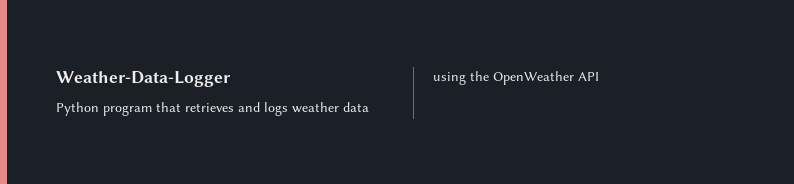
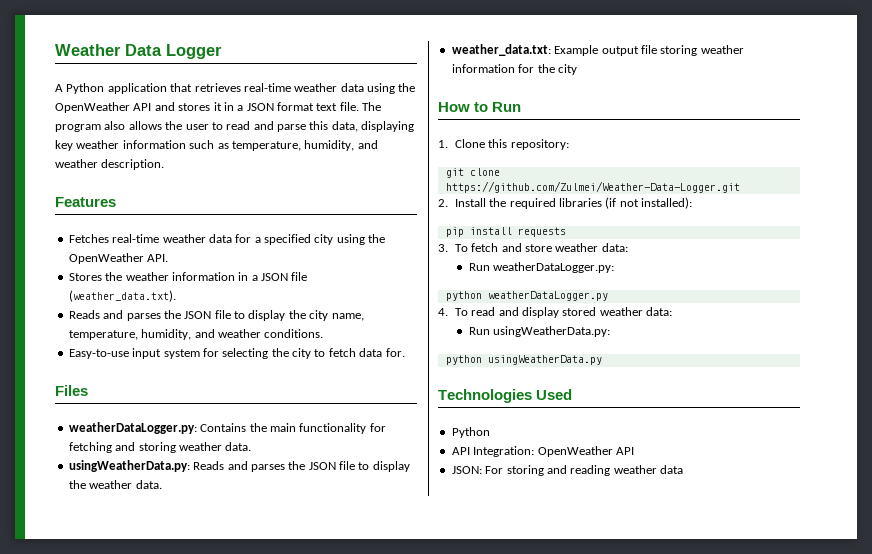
- Weather-Data-Logger
- Python program that retrieves and logs weather data using the OpenWeather API
+ Weather Data Logger
+ A Python application that retrieves real-time weather data using the OpenWeather API and stores it in a JSON format text file. The program also allows the user to read and parse this data, displaying key weather information such as temperature, humidity, and weather description.
+ Features
+ Fetches real-time weather data for a specified city using the OpenWeather API.
+ Stores the weather information in a JSON file (weather_data.txt).
+ Reads and parses the JSON file to display the city name, temperature, humidity, and weather conditions.
+ Easy-to-use input system for selecting the city to fetch data for.
+ Files
+ weatherDataLogger.py: Contains the main functionality for fetching and storing weather data.
+ usingWeatherData.py: Reads and parses the JSON file to display the weather data.
+ weather_data.txt: Example output file storing weather information for the city
+ How to Run
+ 1. Clone this repository:
+ git clone https://github.com/Zulmei/Weather-Data-Logger.git
+ 2. Install the required libraries (if not installed):
+ pip install requests
+ 3. To fetch and store weather data:
+ Run weatherDataLogger.py:
+ python weatherDataLogger.py
+ 4. To read and display stored weather data:
+ Run usingWeatherData.py:
+ python usingWeatherData.py
+ Technologies Used
+ Python
+ API Integration: OpenWeather API
+ JSON: For storing and reading weather data

